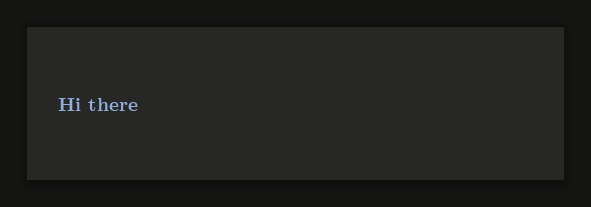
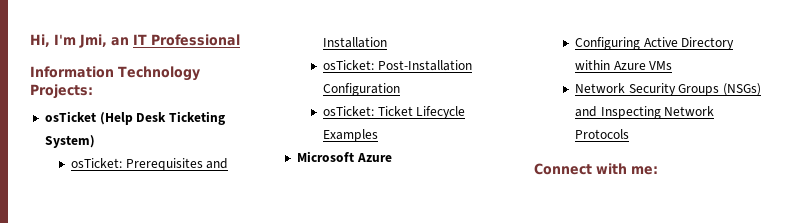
- Hi there
+ Hi, I'm Jmi, an IT Professional
+ Information Technology Projects:
+ osTicket (Help Desk Ticketing System)
+ osTicket: Prerequisites and Installation
+ osTicket: Post-Installation Configuration
+ osTicket: Ticket Lifecycle Examples
+ Microsoft Azure
+ Configuring Active Directory within Azure VMs
+ Network Security Groups (NSGs) and Inspecting Network Protocols
+ Connect with me:

